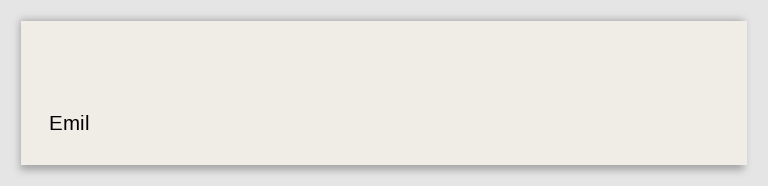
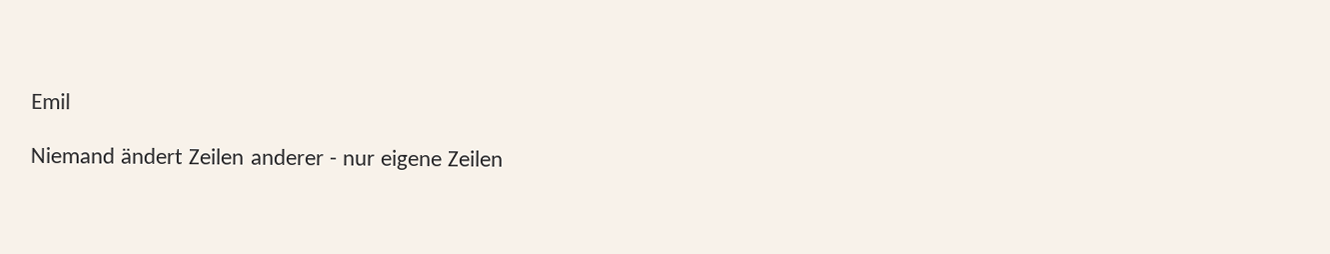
+ Niemand ändert Zeilen anderer - nur eigene Zeilen

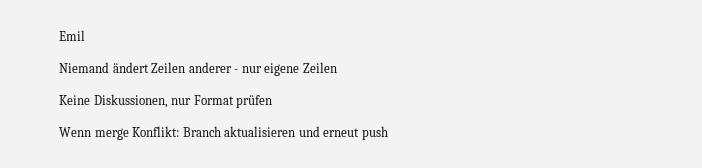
+ Keine Diskussionen, nur Format prüfen
+ Wenn merge Konflikt: Branch aktualisieren und erneut push

